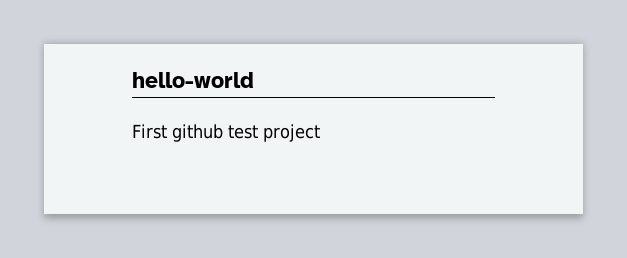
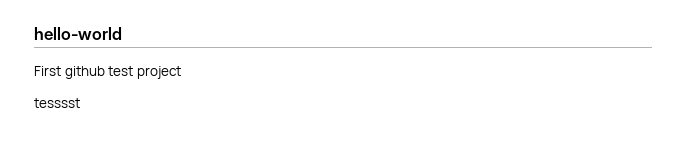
+ tesssst

